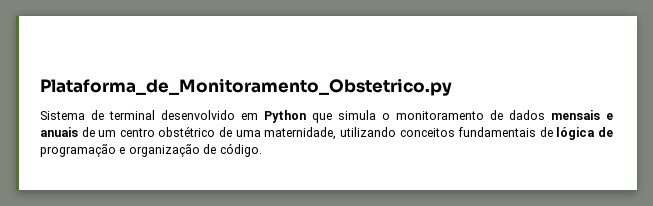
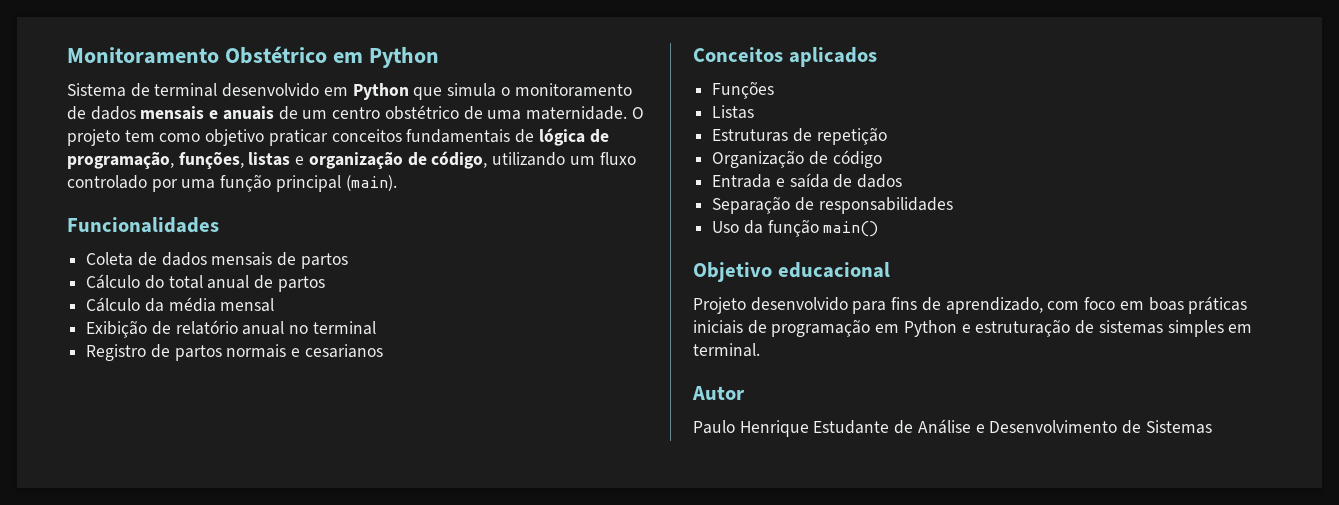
- Plataforma_de_Monitoramento_Obstetrico.py
+ Monitoramento Obstétrico em Python
- Sistema de terminal desenvolvido em Python que simula o monitoramento de dados mensais e anuais de um centro obstétrico de uma maternidade, utilizando conceitos fundamentais de lógica de programação e organização de código.
+ Sistema de terminal desenvolvido em Python que simula o monitoramento de dados mensais e anuais de um centro obstétrico de uma maternidade. O projeto tem como objetivo praticar conceitos fundamentais de lógica de programação, funções, listas e organização de código, utilizando um fluxo controlado por uma função principal (main).
+ Funcionalidades
+ Coleta de dados mensais de partos
+ Cálculo do total anual de partos
+ Cálculo da média mensal
+ Exibição de relatório anual no terminal
+ Registro de partos normais e cesarianos
+ Conceitos aplicados
+ Funções
+ Listas
+ Estruturas de repetição
+ Organização de código
+ Entrada e saída de dados
+ Separação de responsabilidades
+ Uso da função main()
+ Objetivo educacional
+ Projeto desenvolvido para fins de aprendizado, com foco em boas práticas iniciais de programação em Python e estruturação de sistemas simples em terminal.
+ Autor
+ Paulo Henrique Estudante de Análise e Desenvolvimento de Sistemas

